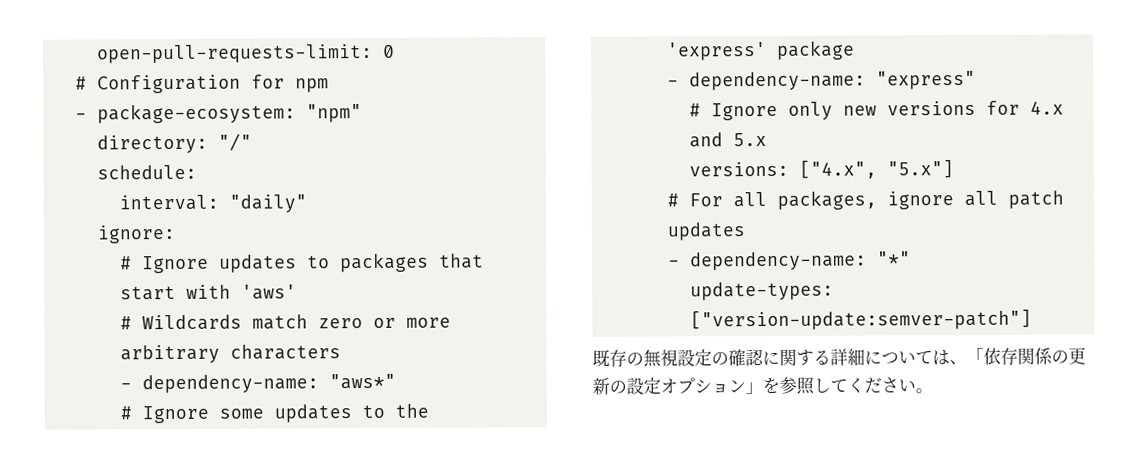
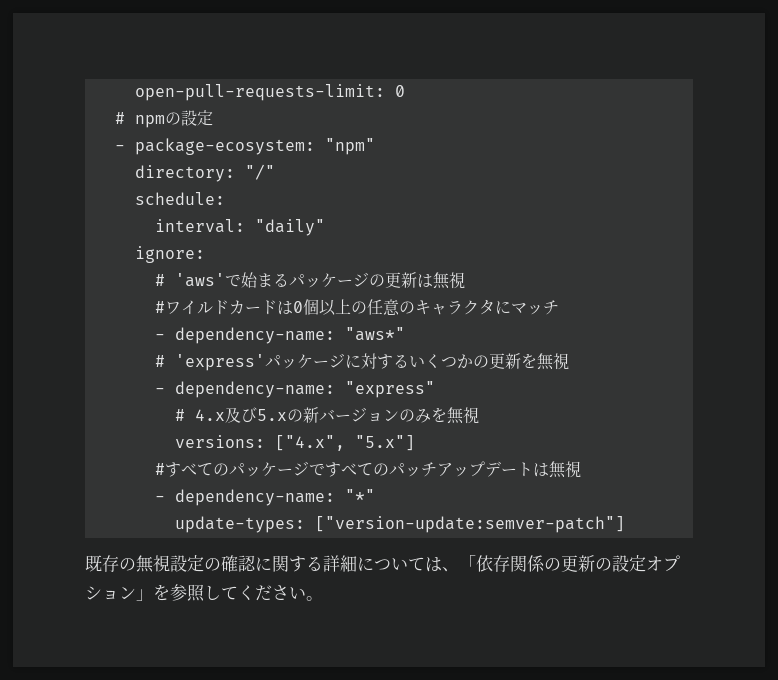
- # Configuration for npm
+ # npmの設定
- # Ignore updates to packages that start with 'aws'
- # Wildcards match zero or more arbitrary characters
+ # 'aws'で始まるパッケージの更新は無視
+ #ワイルドカードは0個以上の任意のキャラクタにマッチ
  - dependency-name: "aws*"
- # Ignore some updates to the 'express' package
+ # 'express'パッケージに対するいくつかの更新を無視
  - dependency-name: "express"
- # Ignore only new versions for 4.x and 5.x
+ # 4.x及び5.xの新バージョンのみを無視
  versions: ["4.x", "5.x"]
- # For all packages, ignore all patch updates
+ #すべてのパッケージですべてのパッチアップデートは無視

